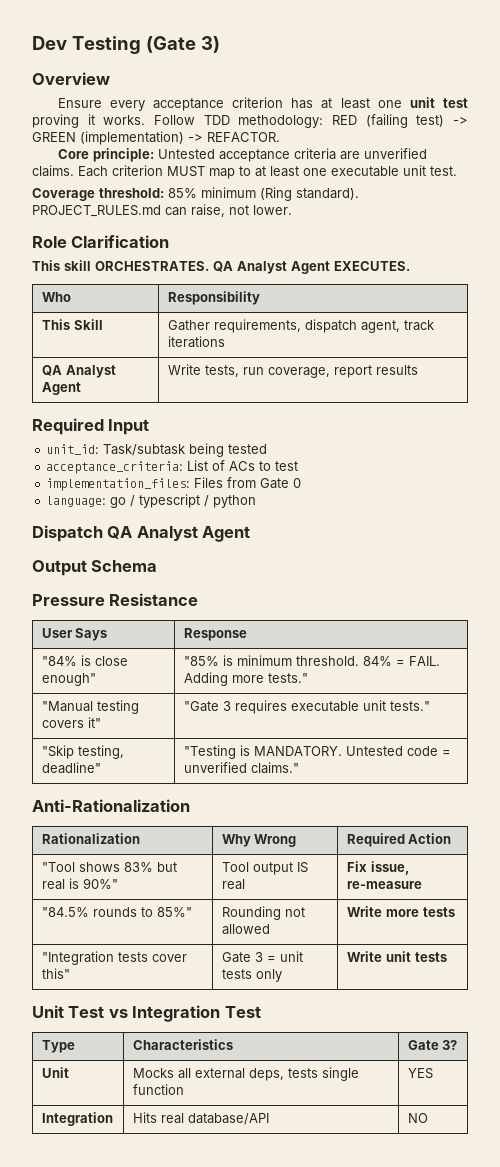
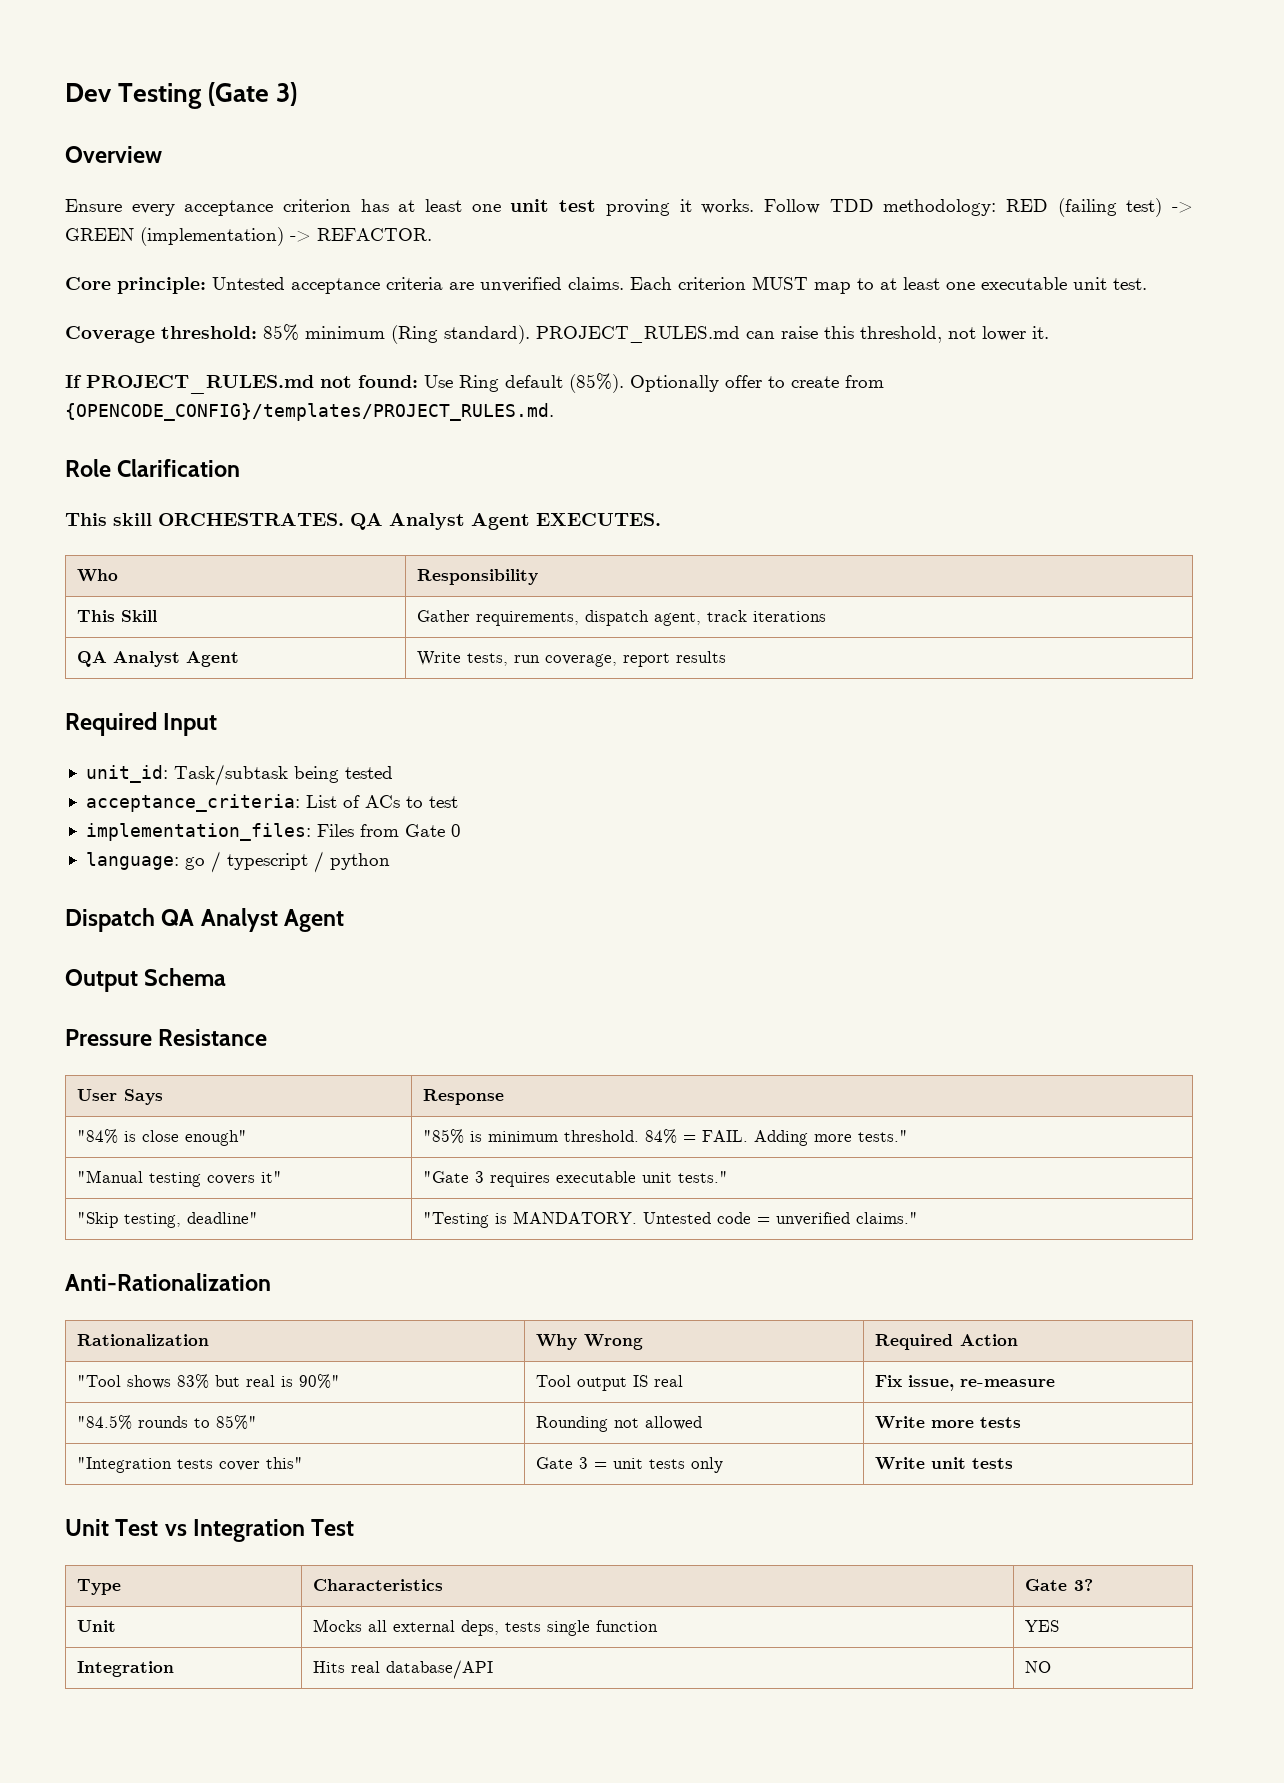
- PROJECT_RULES.md can raise, not lower.
+ PROJECT_RULES.md can raise this threshold, not lower it.
+ If PROJECT_RULES.md not found: Use Ring default (85%). Optionally offer to create from {OPENCODE_CONFIG}/templates/PROJECT_RULES.md.

